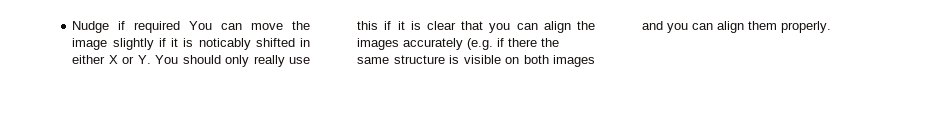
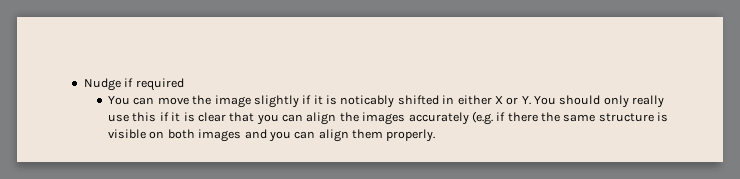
- Nudge if required You can move the image slightly if it is noticably shifted in either X or Y. You should only really use this if it is clear that you can align the images accurately (e.g. if there the same structure is visible on both images and you can align them properly.
+ Nudge if required
+ You can move the image slightly if it is noticably shifted in either X or Y. You should only really use this if it is clear that you can align the images accurately (e.g. if there the same structure is visible on both images and you can align them properly.

